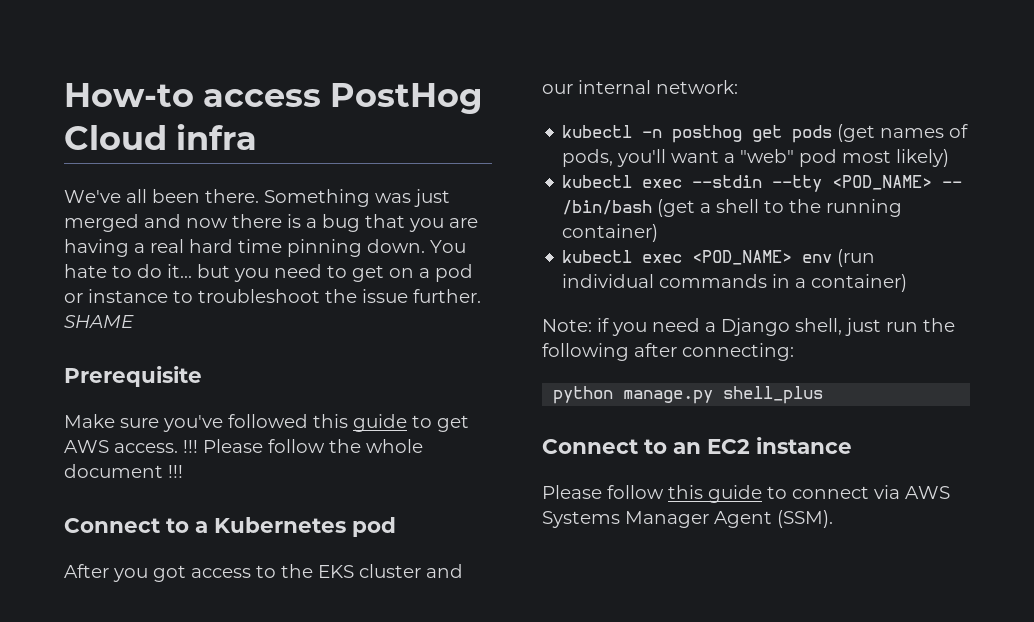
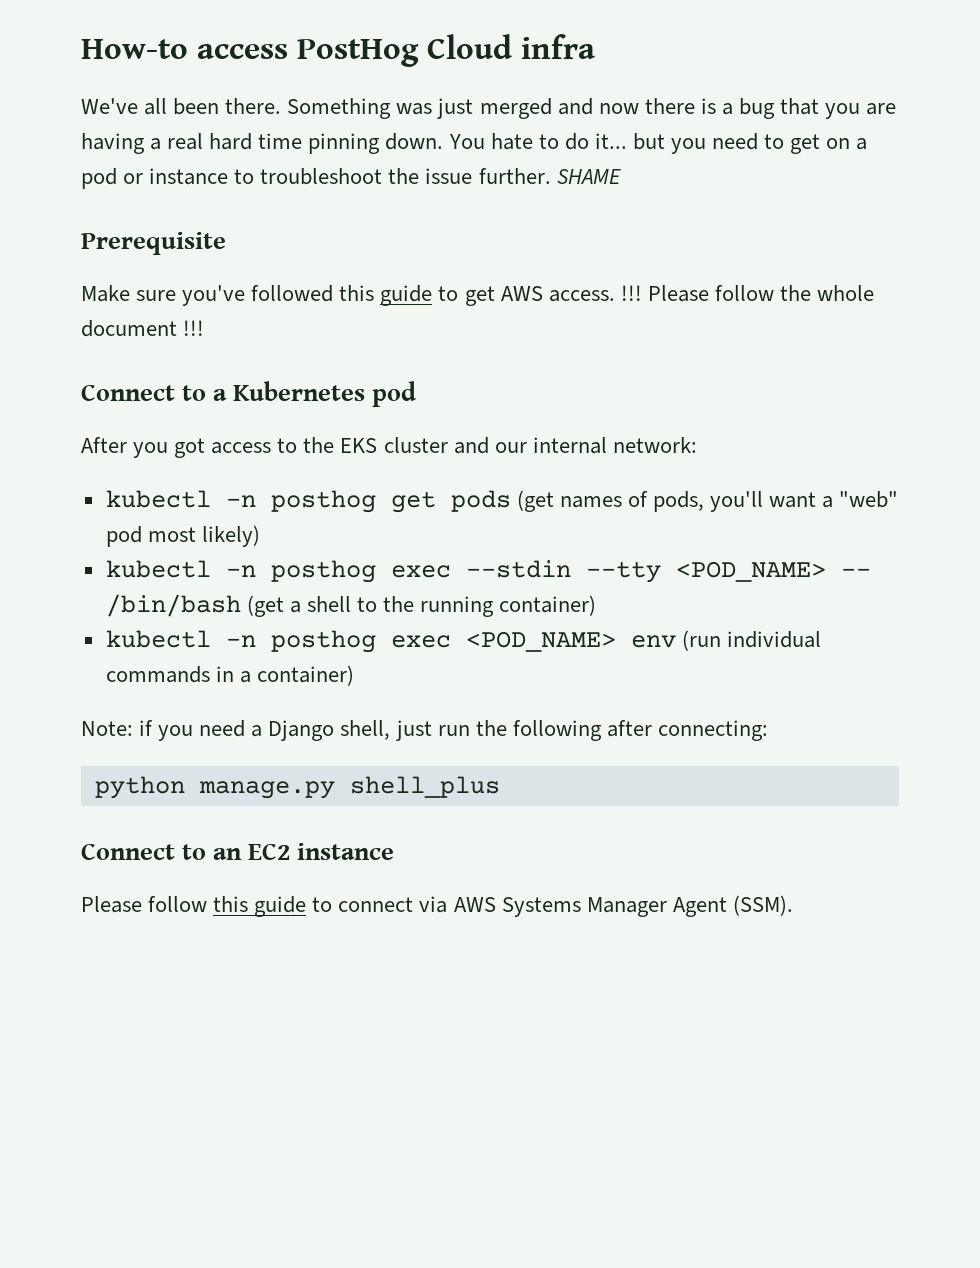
- kubectl exec --stdin --tty <POD_NAME> -- /bin/bash (get a shell to the running container)
+ kubectl -n posthog exec --stdin --tty <POD_NAME> -- /bin/bash (get a shell to the running container)
- kubectl exec <POD_NAME> env (run individual commands in a container)
+ kubectl -n posthog exec <POD_NAME> env (run individual commands in a container)

